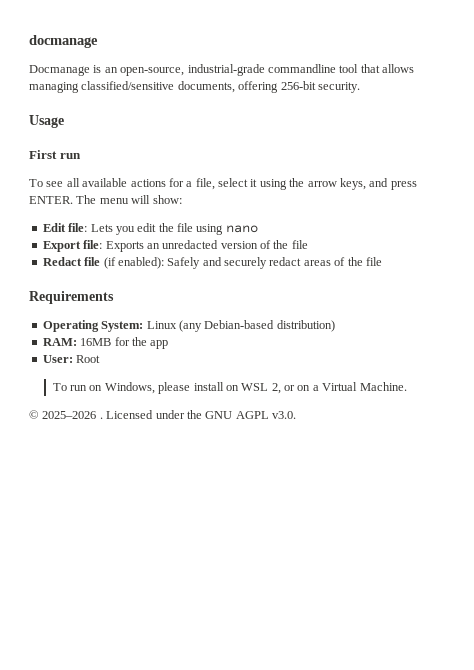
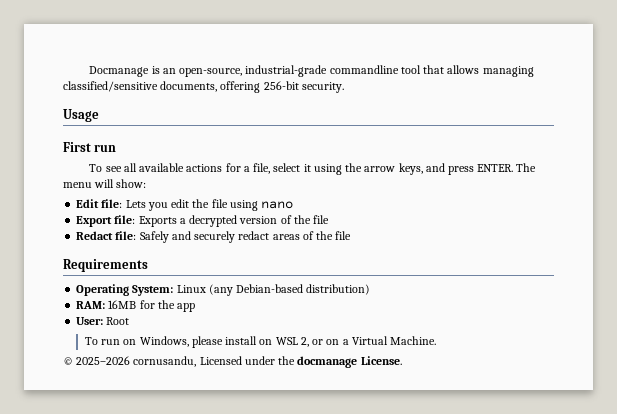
- docmanage
- Export file: Exports an unredacted version of the file
+ Export file: Exports a decrypted version of the file
- Redact file (if enabled): Safely and securely redact areas of the file
+ Redact file: Safely and securely redact areas of the file
- © 2025–2026 . Licensed under the GNU AGPL v3.0.
+ © 2025–2026 cornusandu, Licensed under the docmanage License.

